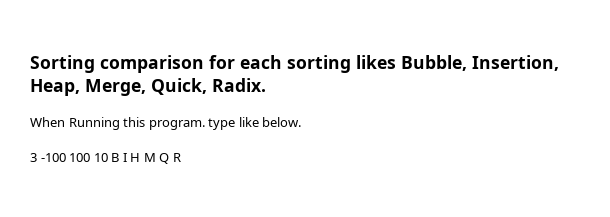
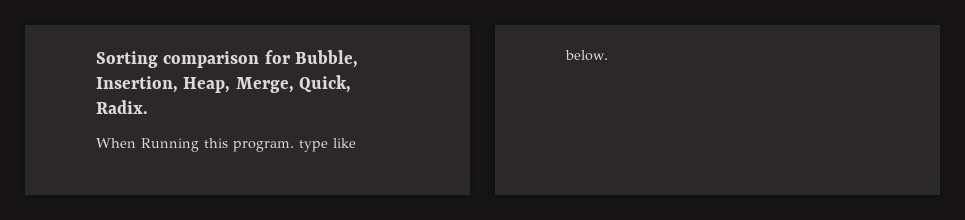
- Sorting comparison for each sorting likes Bubble, Insertion, Heap, Merge, Quick, Radix.
+ Sorting comparison for Bubble, Insertion, Heap, Merge, Quick, Radix.
- 3 -100 100 10 B I H M Q R

